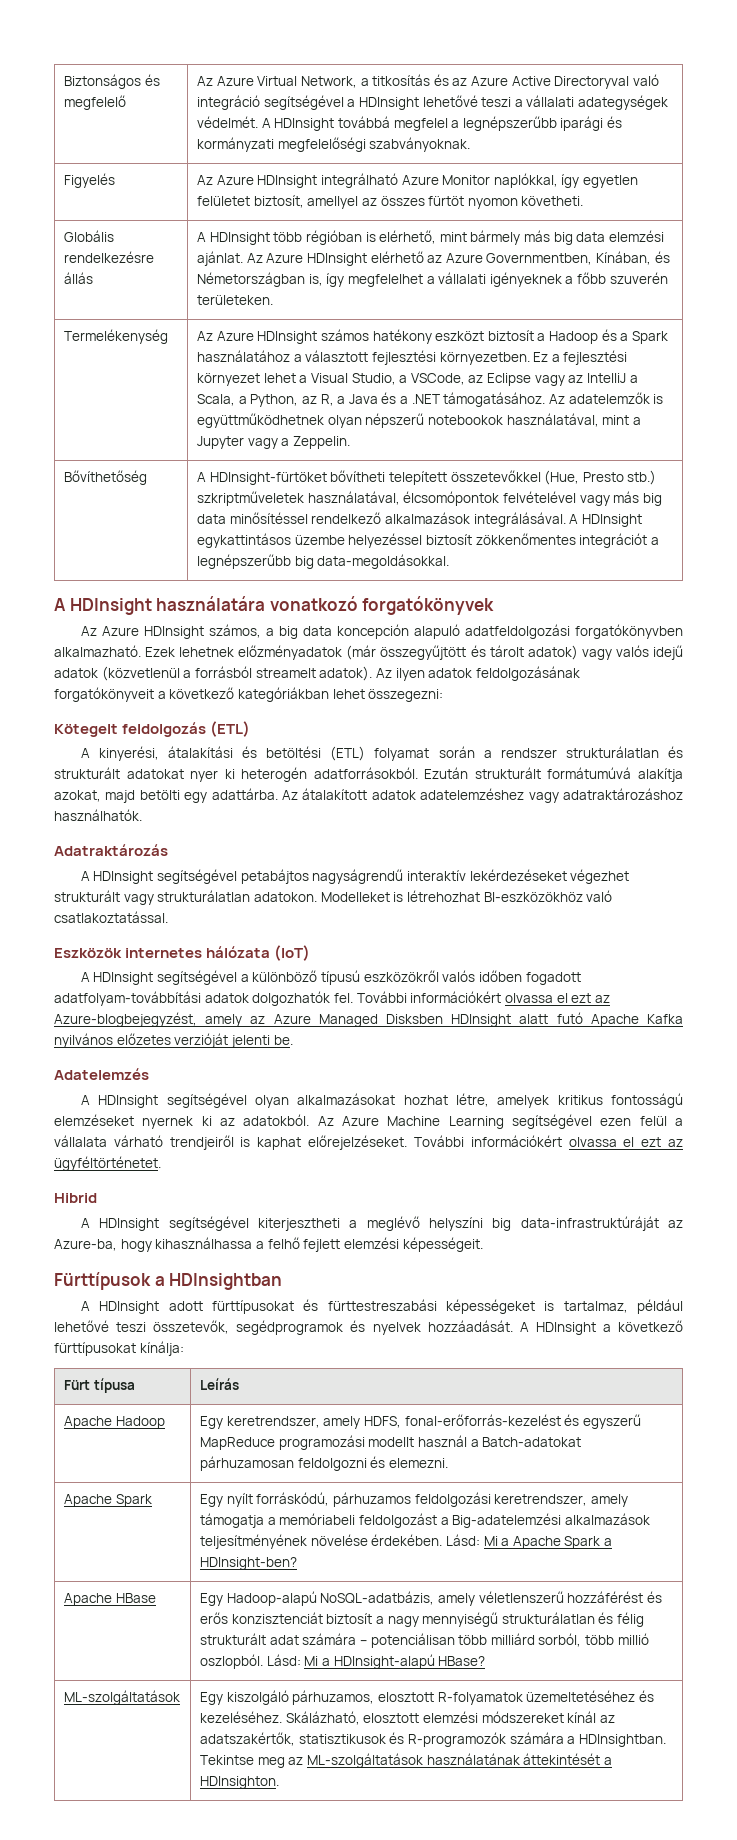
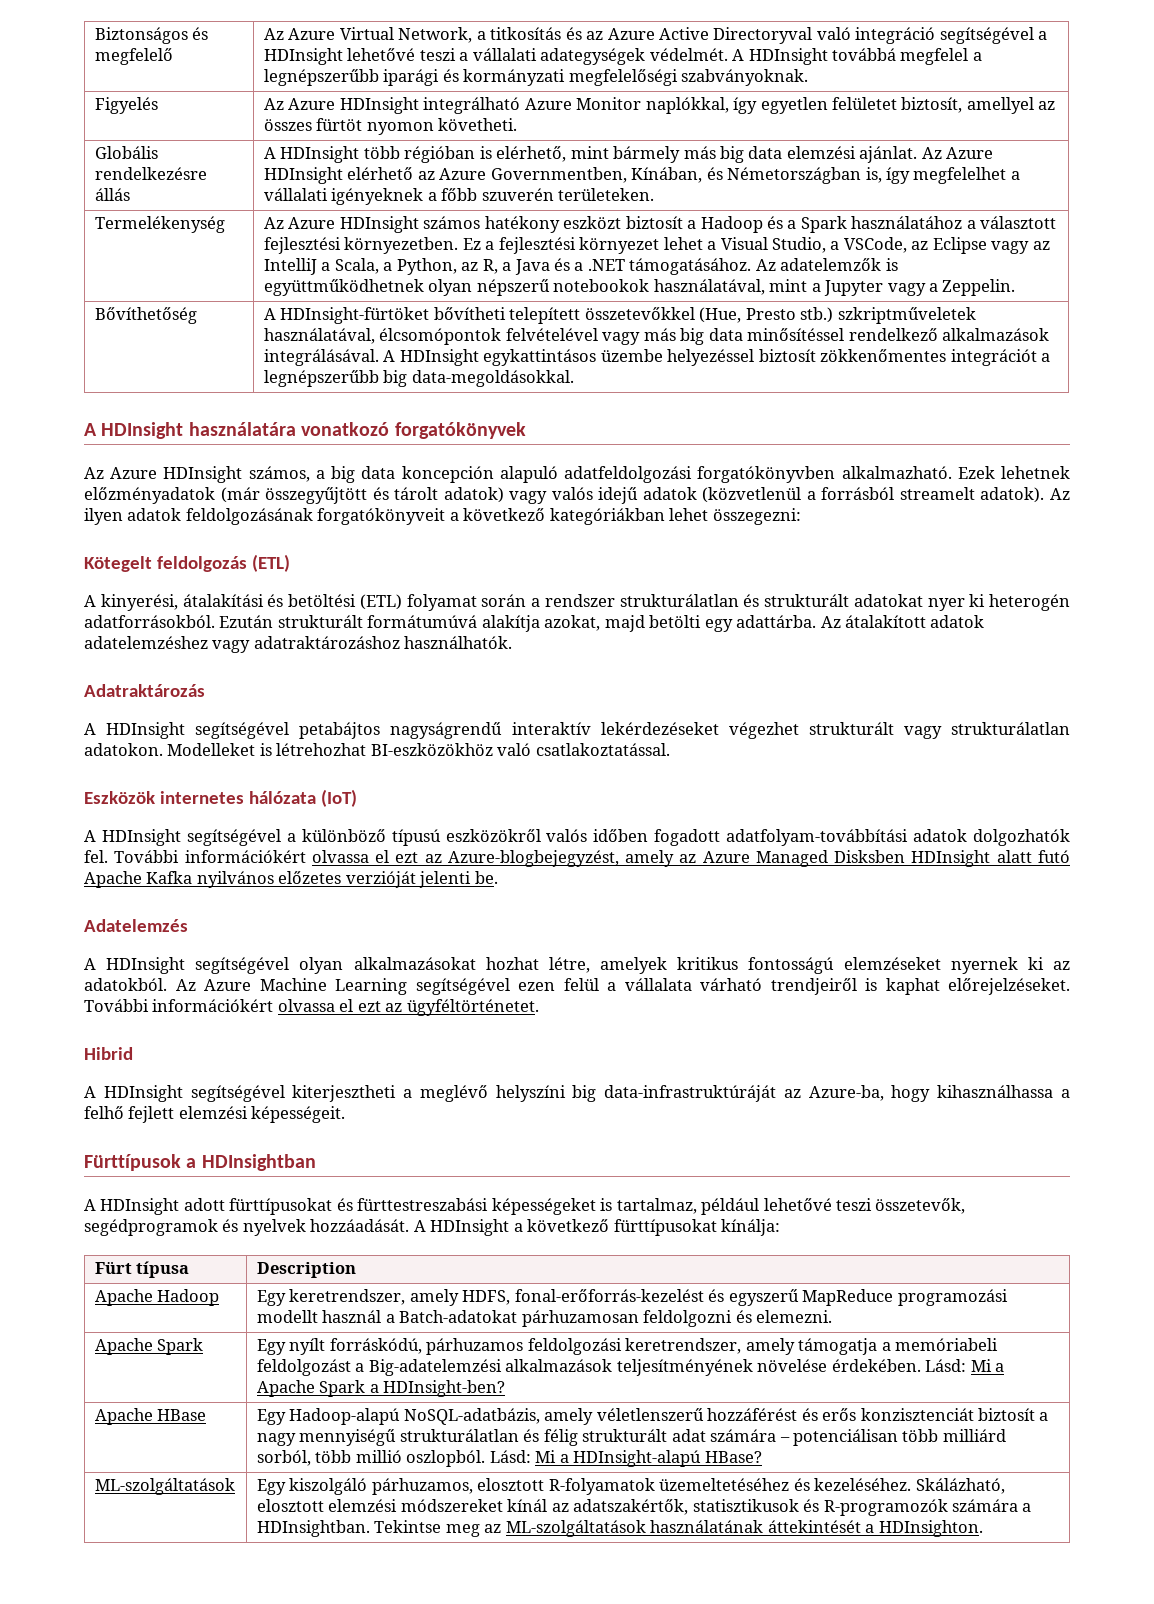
- Fürt típusa | Leírás
+ Fürt típusa | Description

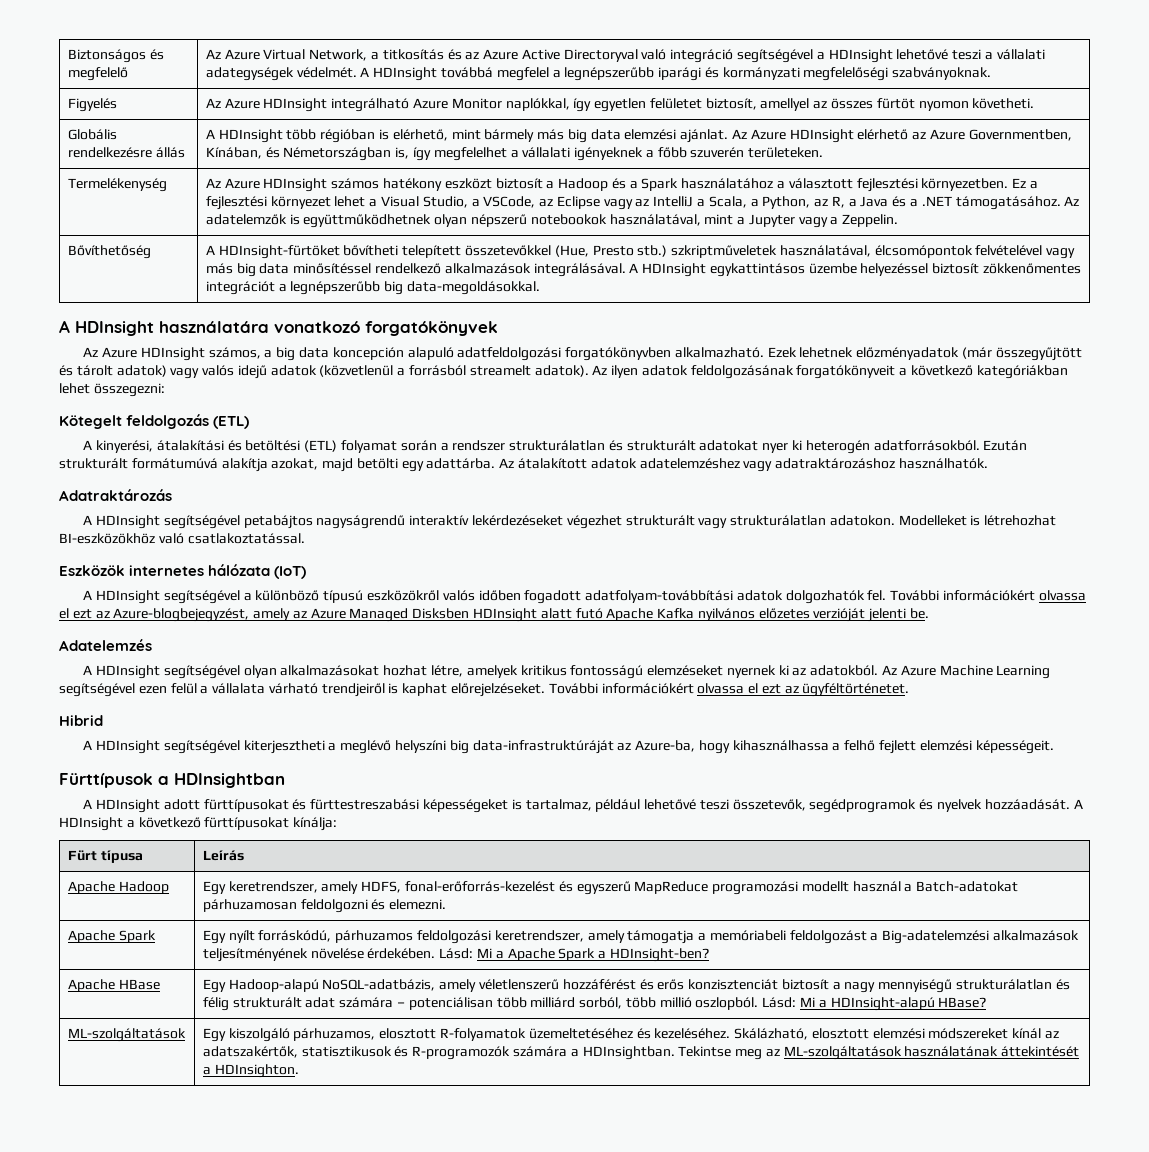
- Fürt típusa | Description
+ Fürt típusa | Leírás

